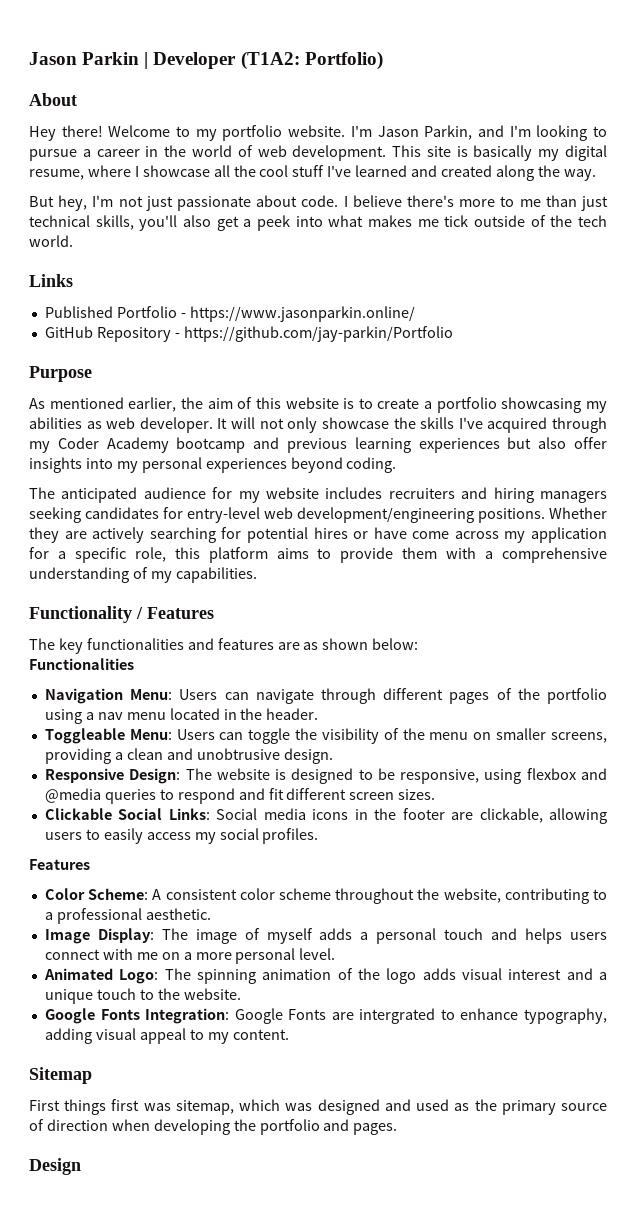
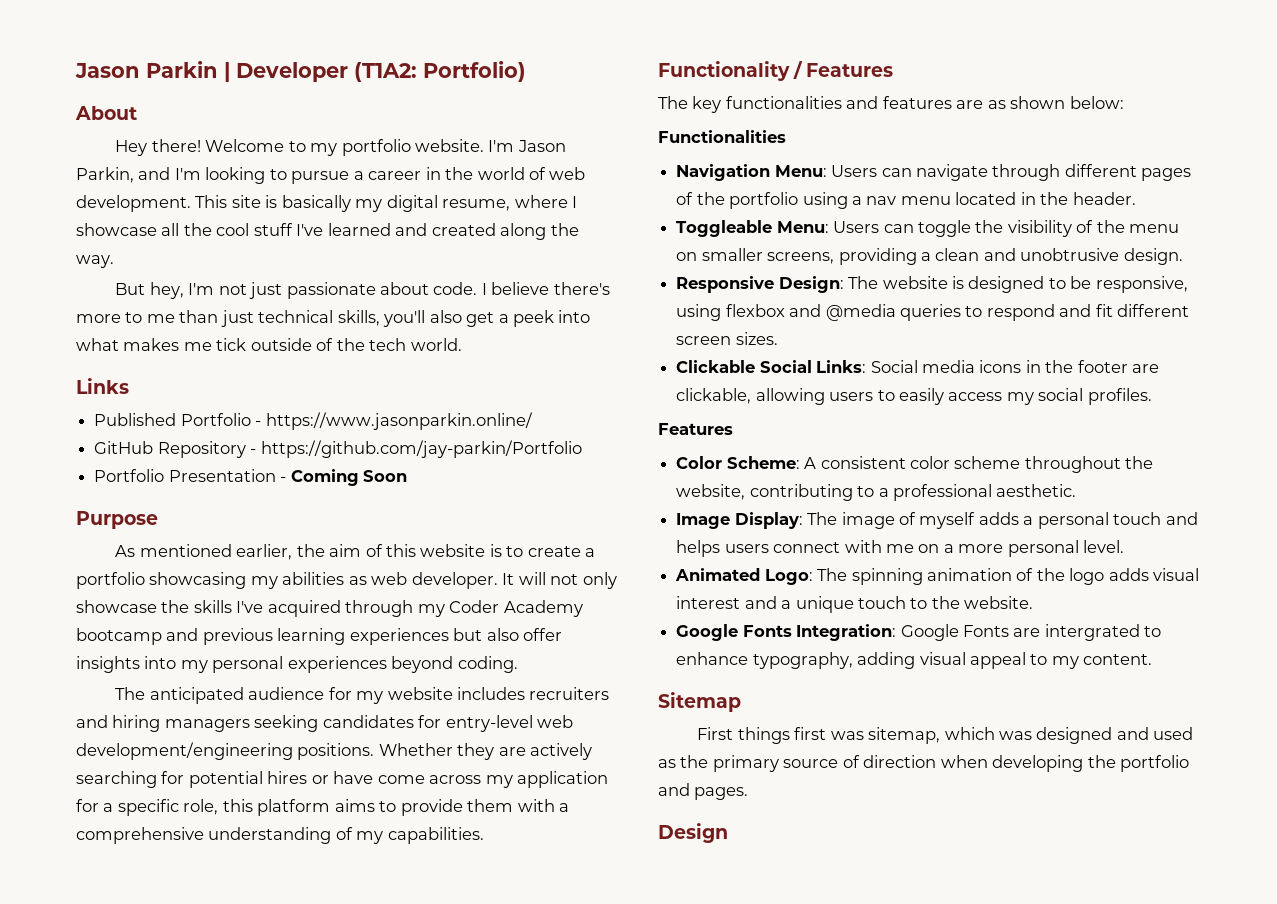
+ Portfolio Presentation - Coming Soon

